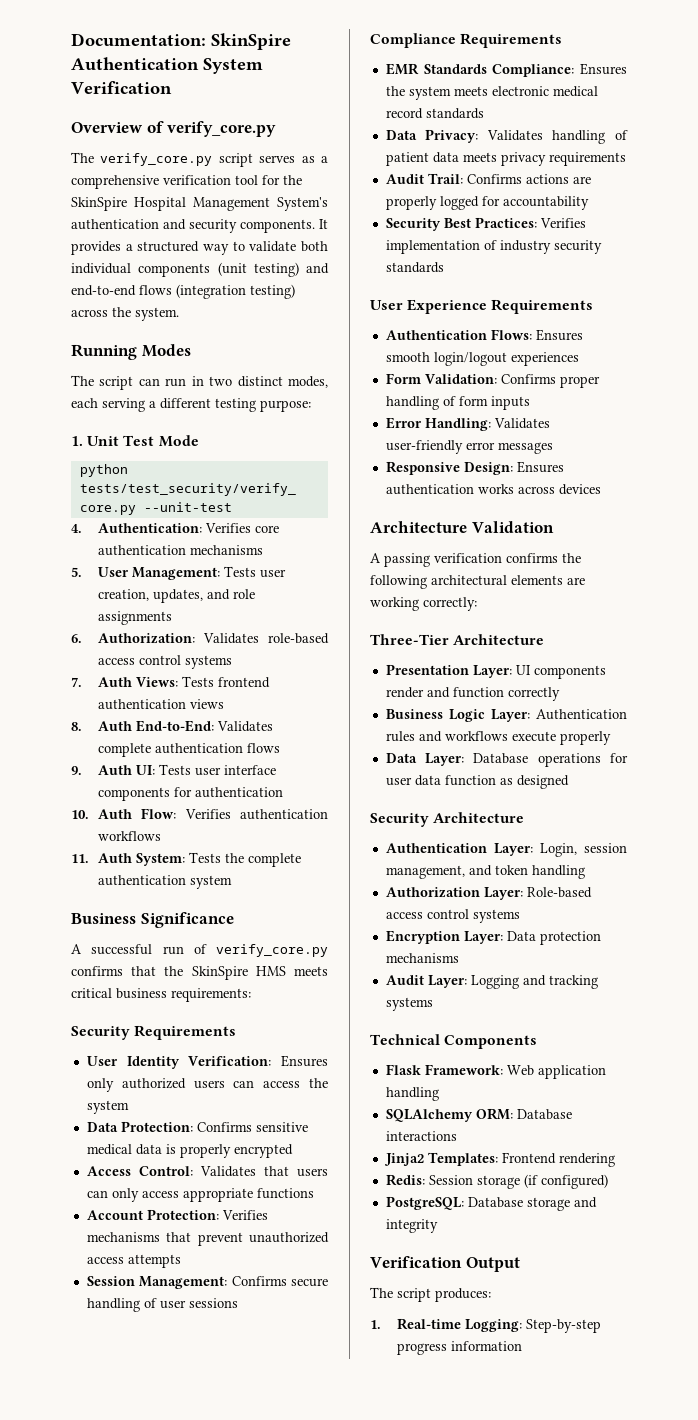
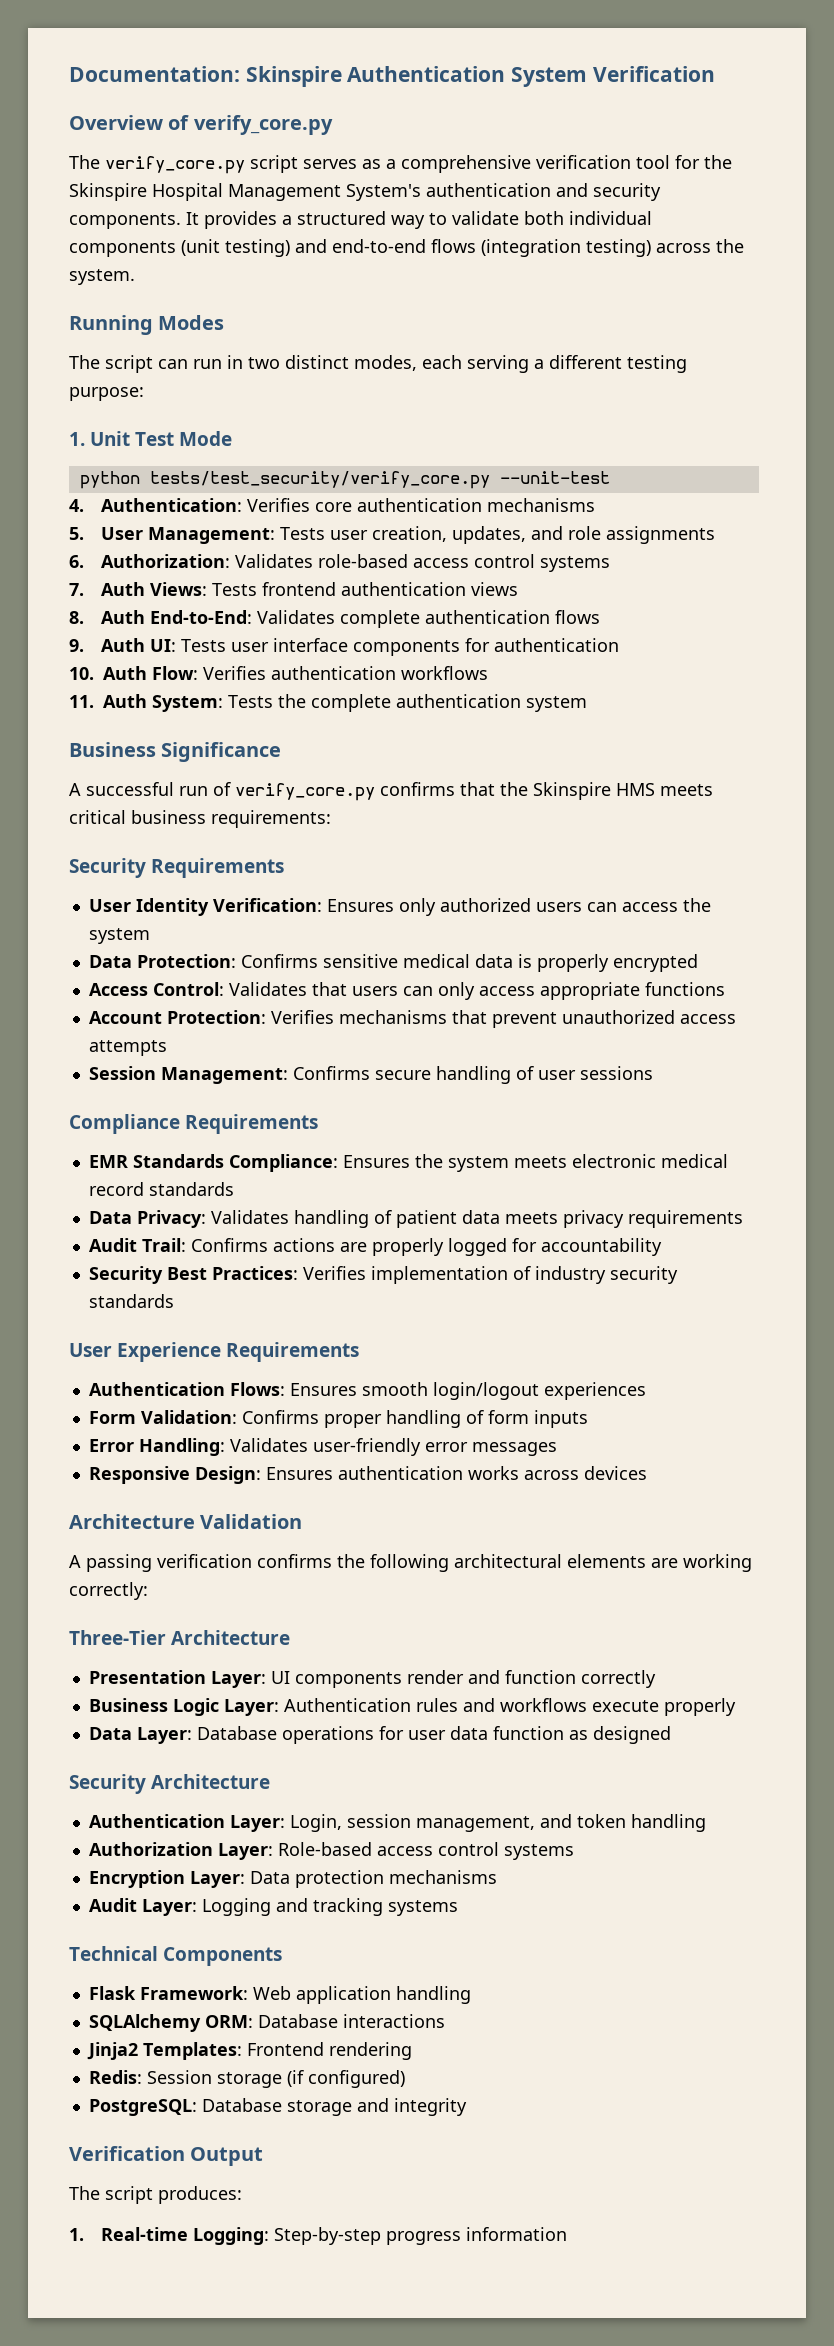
- Documentation: SkinSpire Authentication System Verification
+ Documentation: Skinspire Authentication System Verification
- The verify_core.py script serves as a comprehensive verification tool for the SkinSpire Hospital Management System's authentication and security components.
+ The verify_core.py script serves as a comprehensive verification tool for the Skinspire Hospital Management System's authentication and security components.
- A successful run of verify_core.py confirms that the SkinSpire HMS meets critical business requirements:
+ A successful run of verify_core.py confirms that the Skinspire HMS meets critical business requirements:

